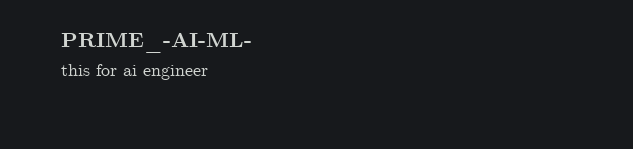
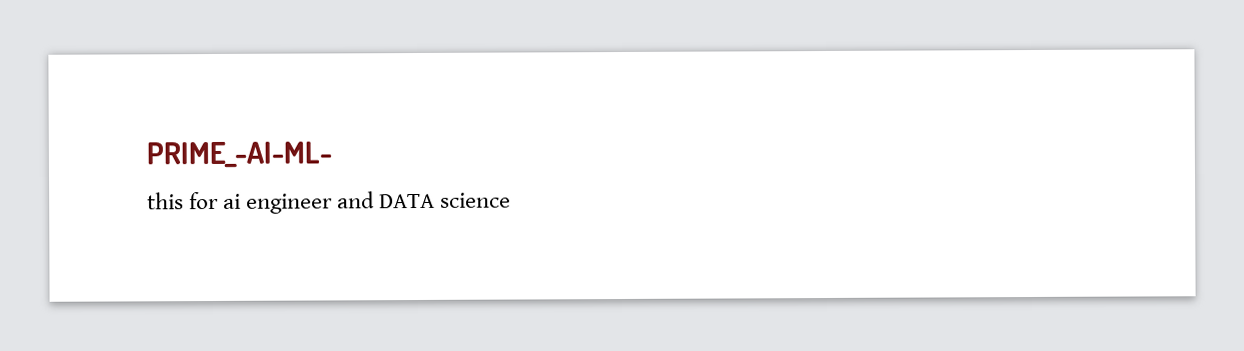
- this for ai engineer
+ this for ai engineer and DATA science

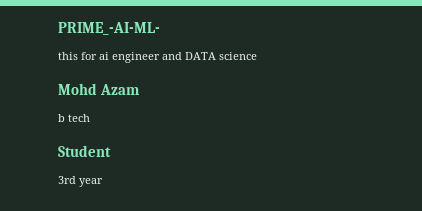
+ Mohd Azam
+ b tech
+ Student
+ 3rd year

